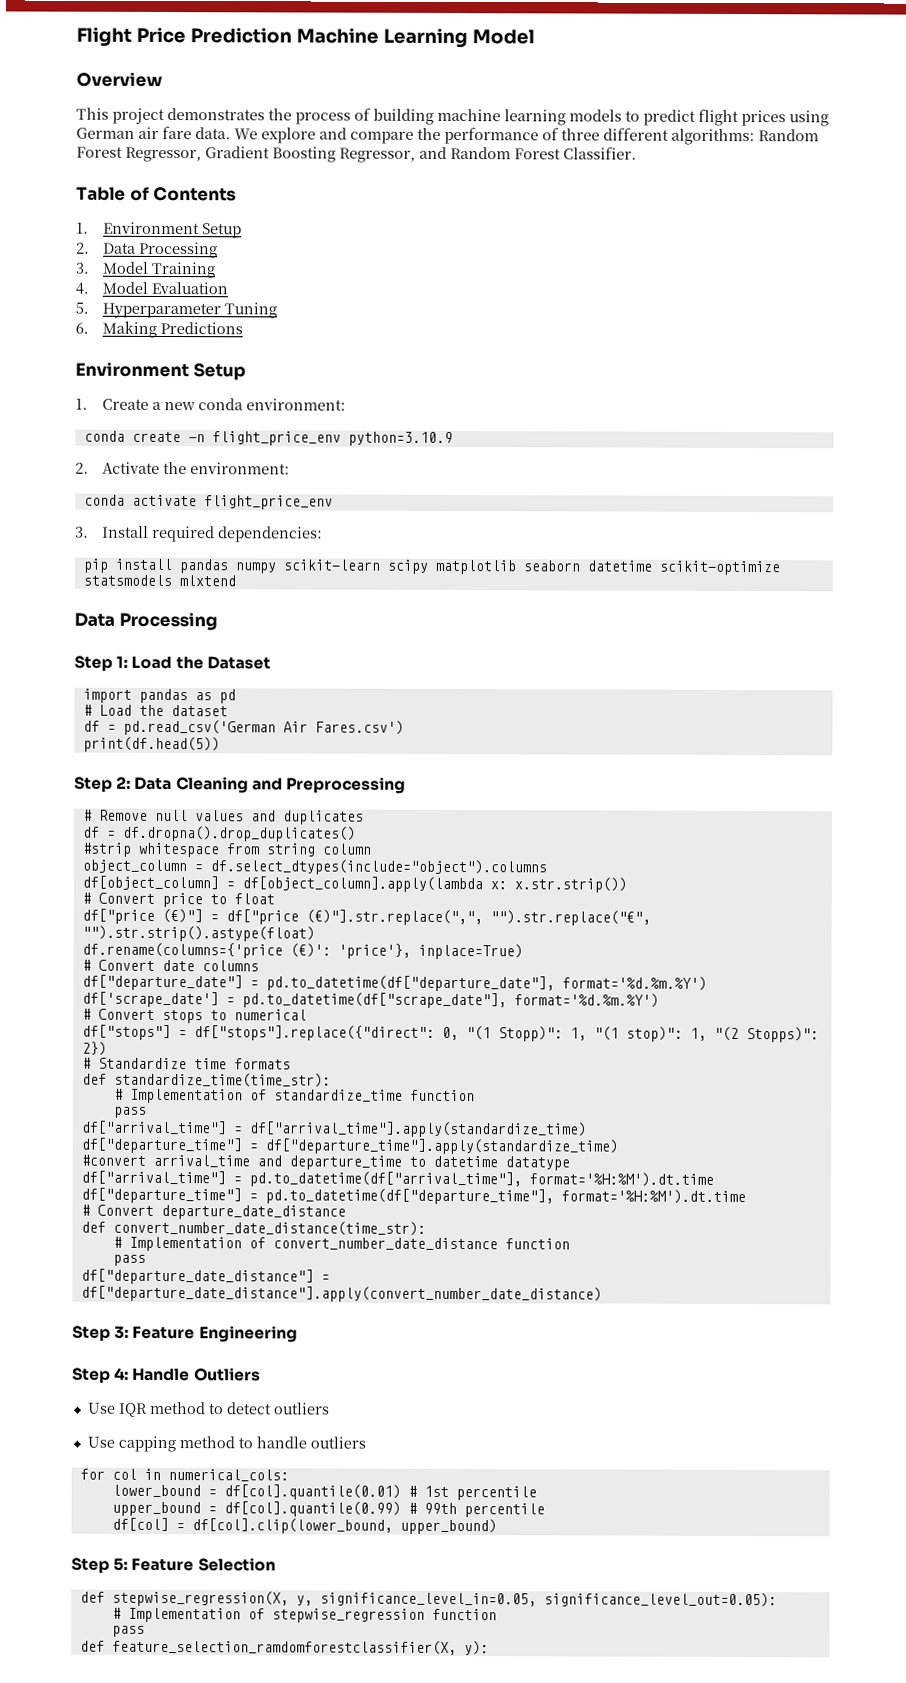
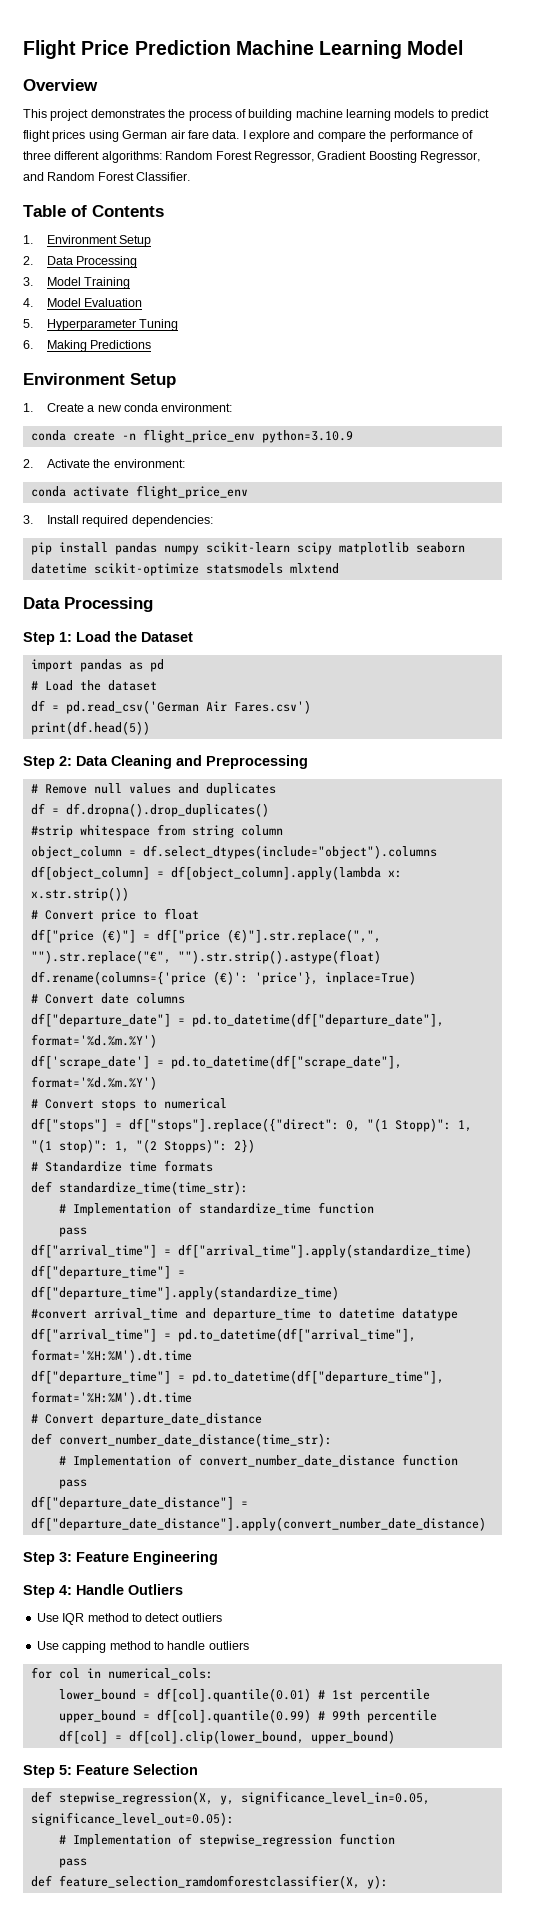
- We explore and compare the performance of three different algorithms: Random Forest Regressor, Gradient Boosting Regressor, and Random Forest Classifier.
+ I explore and compare the performance of three different algorithms: Random Forest Regressor, Gradient Boosting Regressor, and Random Forest Classifier.

